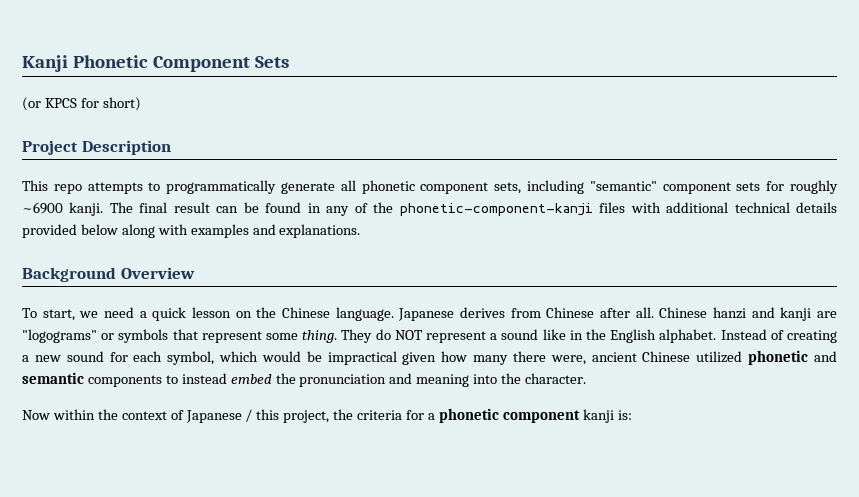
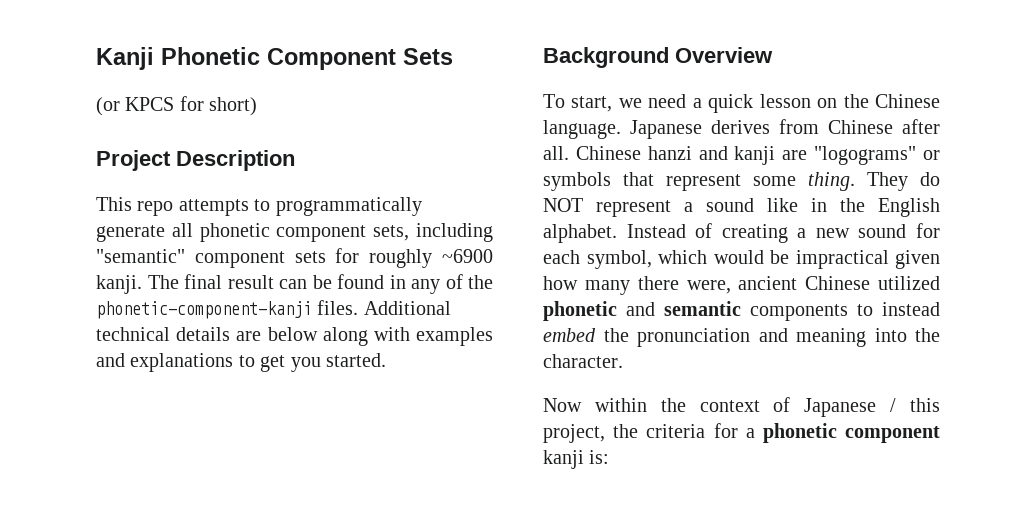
- The final result can be found in any of the phonetic-component-kanji files with additional technical details provided below along with examples and explanations.
+ The final result can be found in any of the phonetic-component-kanji files. Additional technical details are below along with examples and explanations to get you started.

